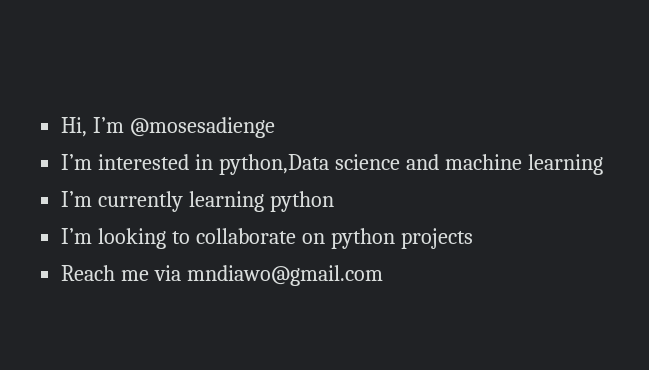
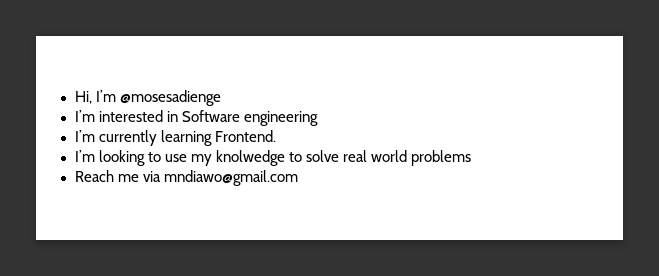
- I’m interested in python,Data science and machine learning
+ I’m interested in Software engineering
- I’m currently learning python
+ I’m currently learning Frontend.
- I’m looking to collaborate on python projects
+ I’m looking to use my knolwedge to solve real world problems

